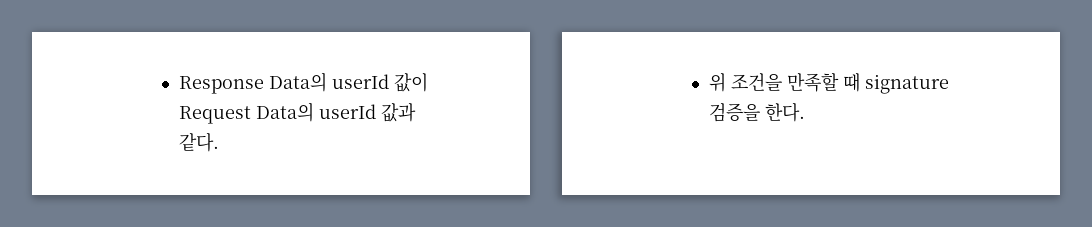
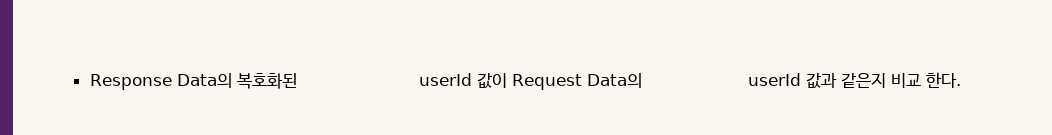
- Response Data의 userId 값이 Request Data의 userId 값과 같다.
- 위 조건을 만족할 때 signature 검증을 한다.
+ Response Data의 복호화된 userId 값이 Request Data의 userId 값과 같은지 비교 한다.

